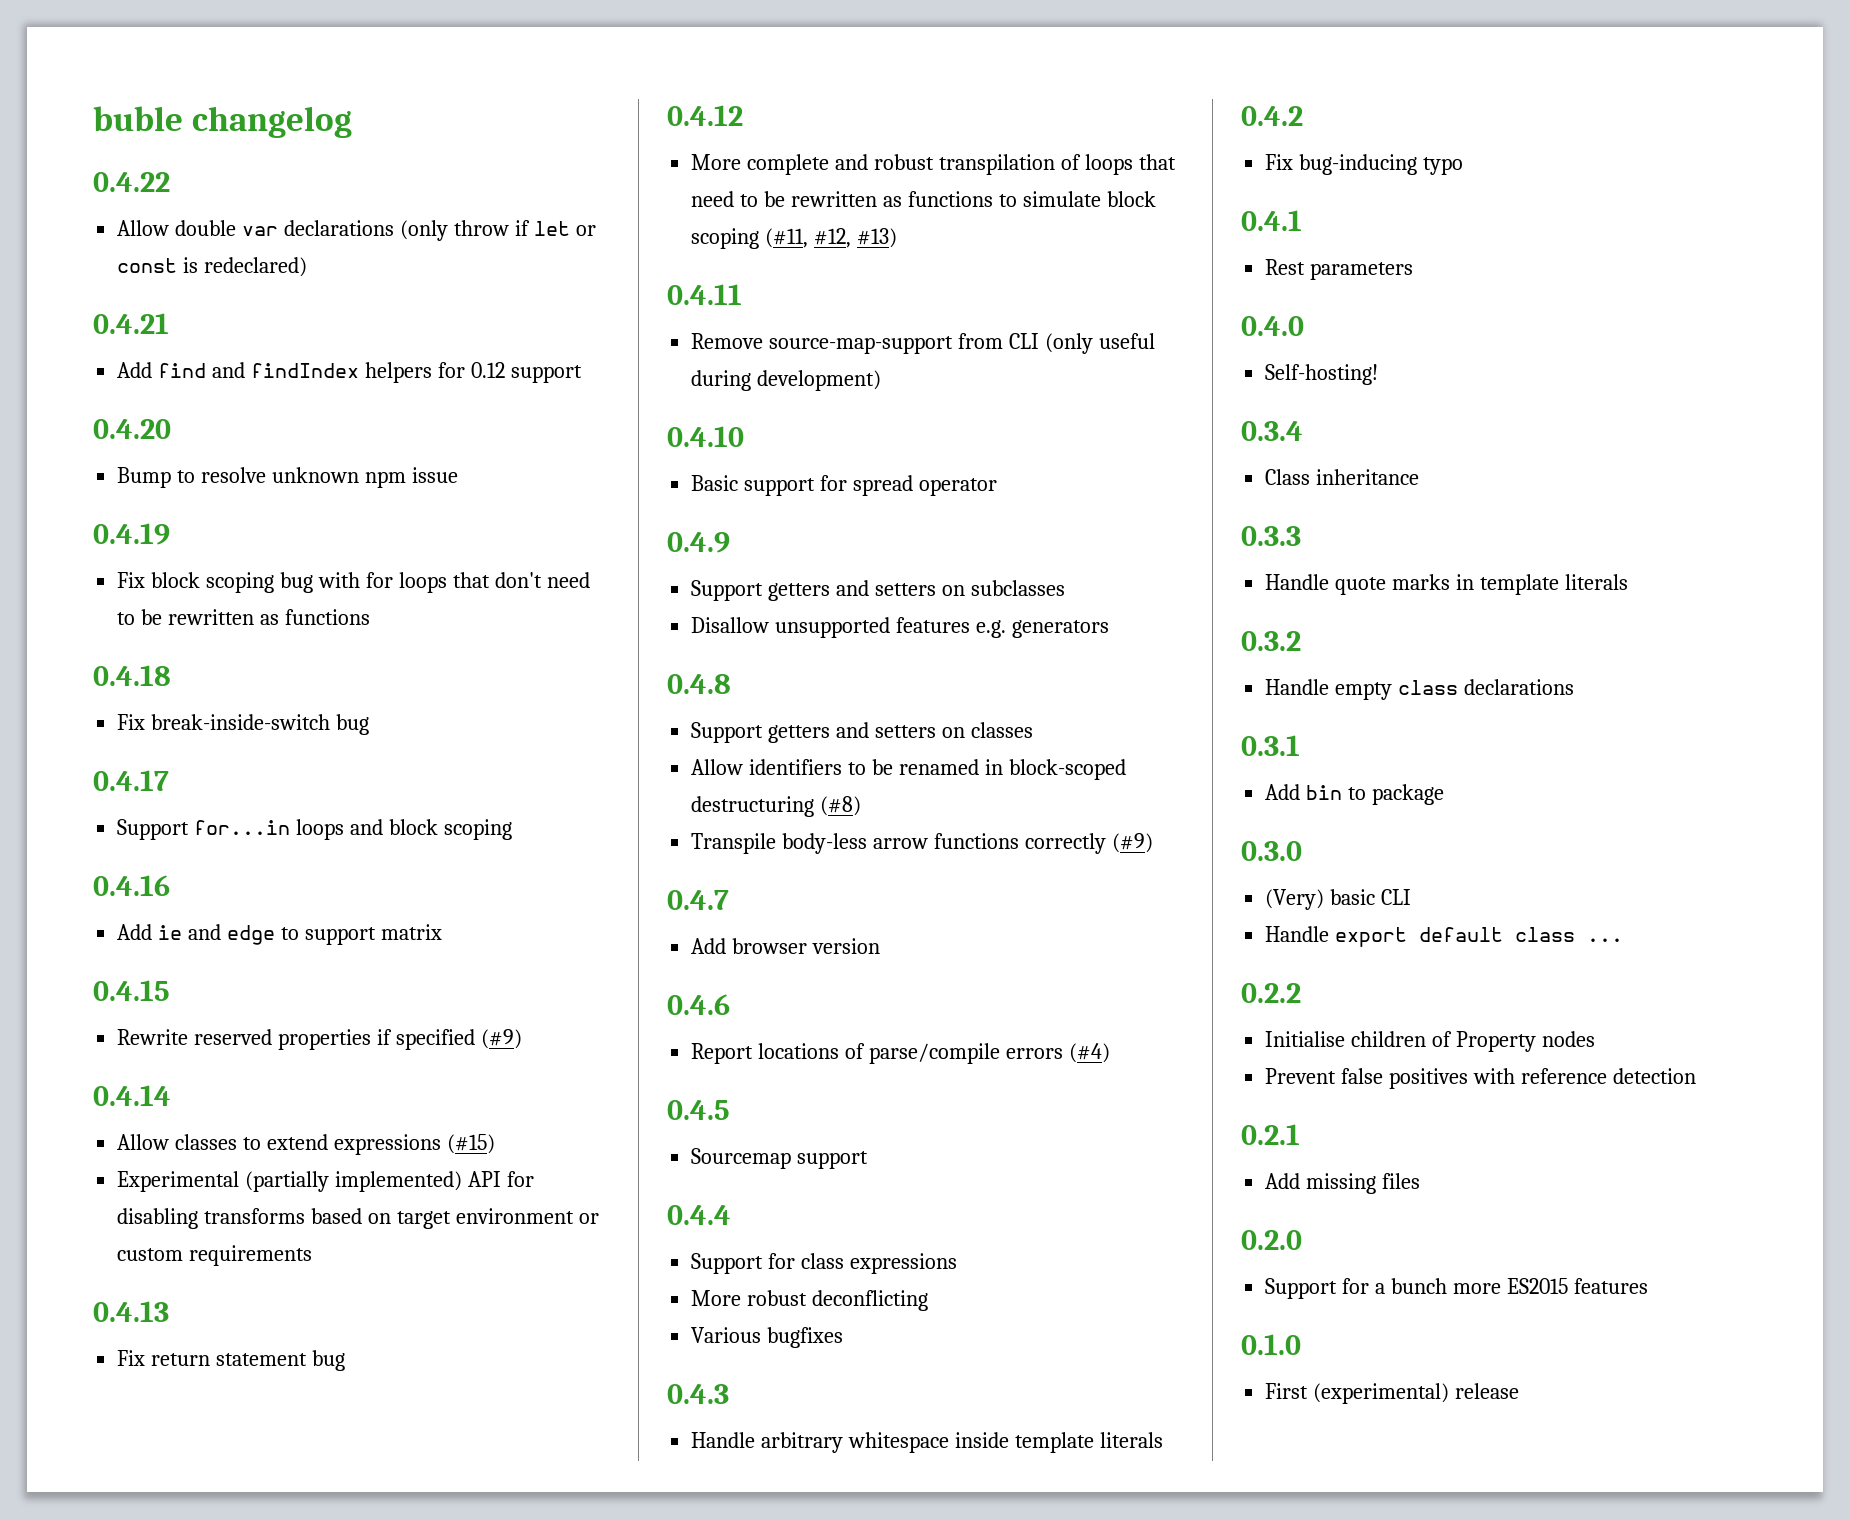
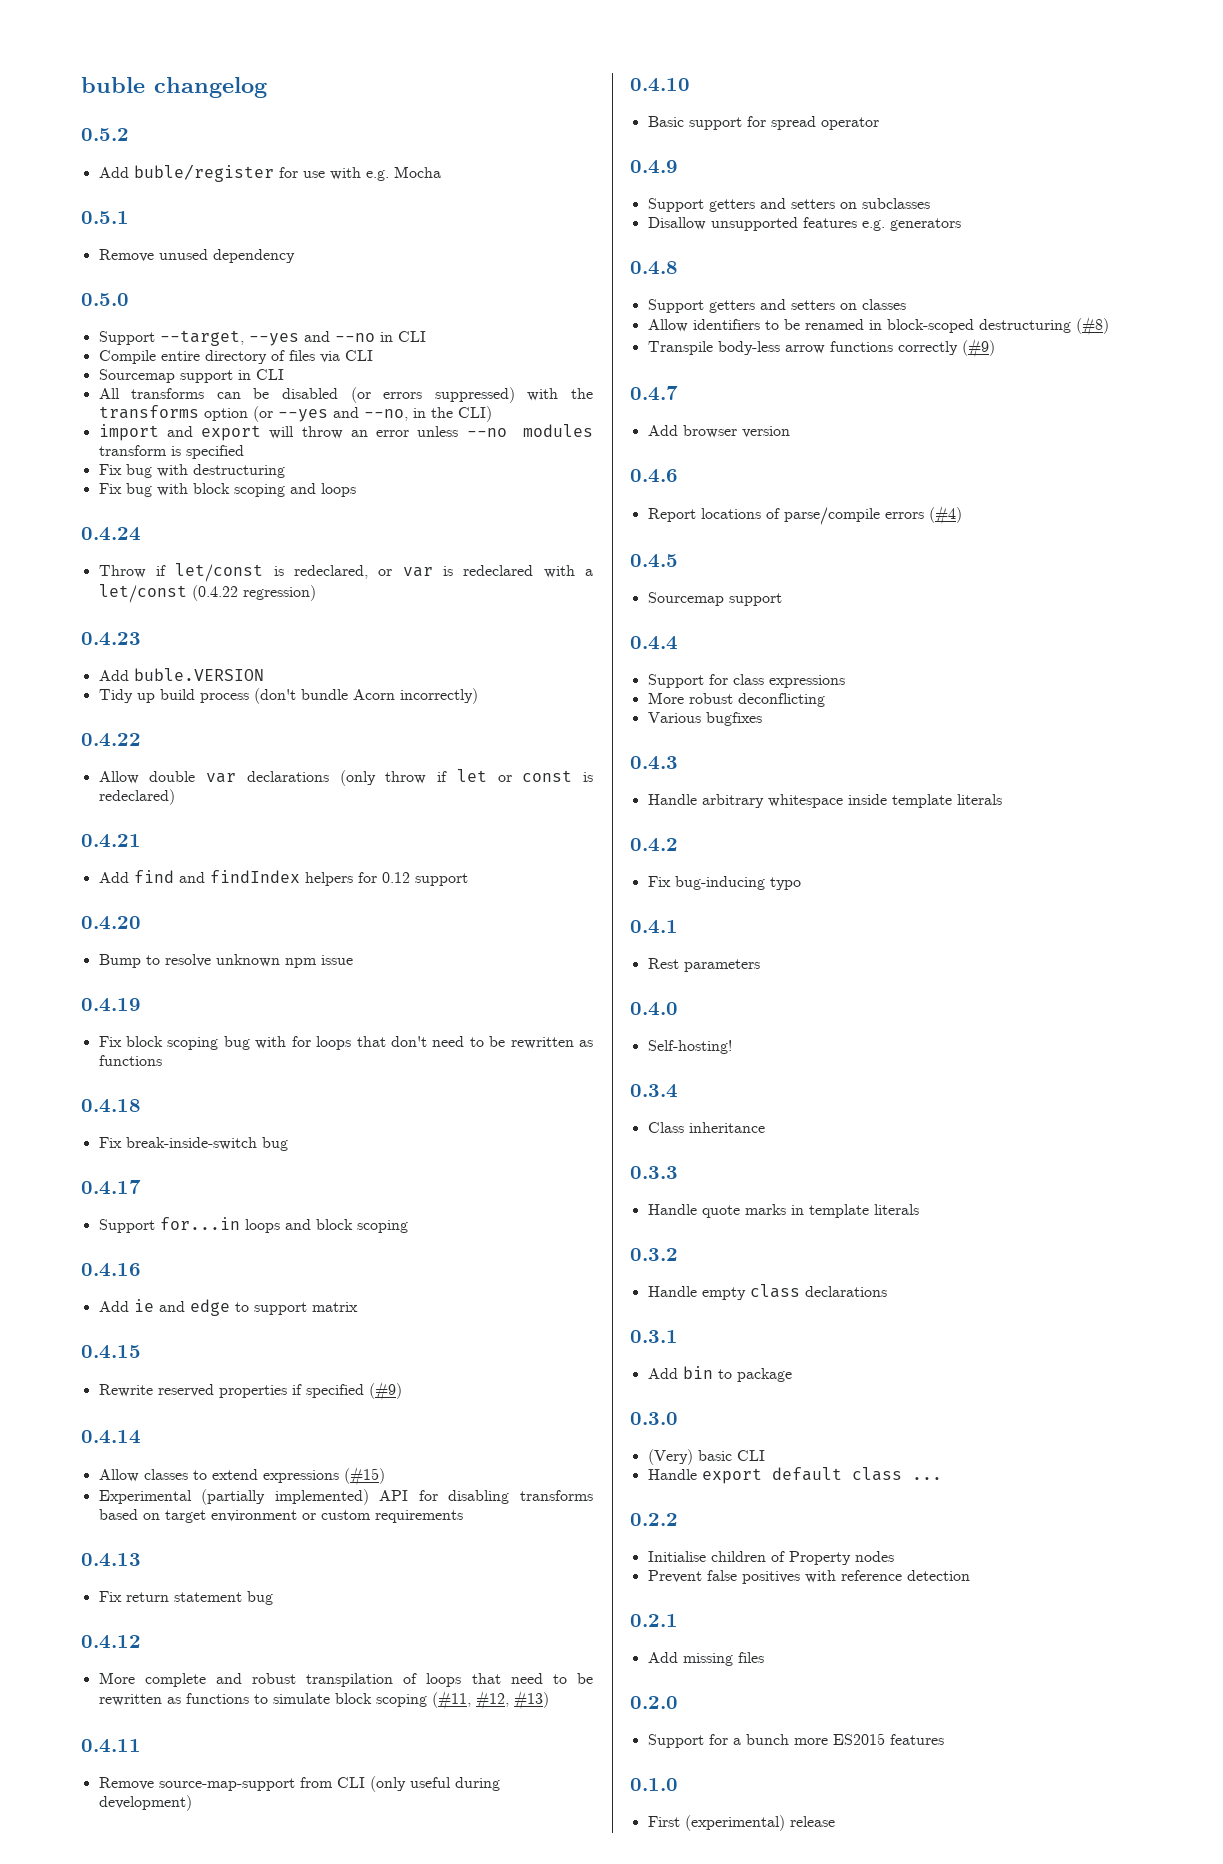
+ 0.5.2
+ Add buble/register for use with e.g. Mocha
+ 0.5.1
+ Remove unused dependency
+ 0.5.0
+ Support --target, --yes and --no in CLI
+ Compile entire directory of files via CLI
+ Sourcemap support in CLI
+ All transforms can be disabled (or errors suppressed) with the transforms option (or --yes and --no, in the CLI)
+ import and export will throw an error unless --no modules transform is specified
+ Fix bug with destructuring
+ Fix bug with block scoping and loops
+ 0.4.24
+ Throw if let/const is redeclared, or var is redeclared with a let/const (0.4.22 regression)
+ 0.4.23
+ Add buble.VERSION
+ Tidy up build process (don't bundle Acorn incorrectly)

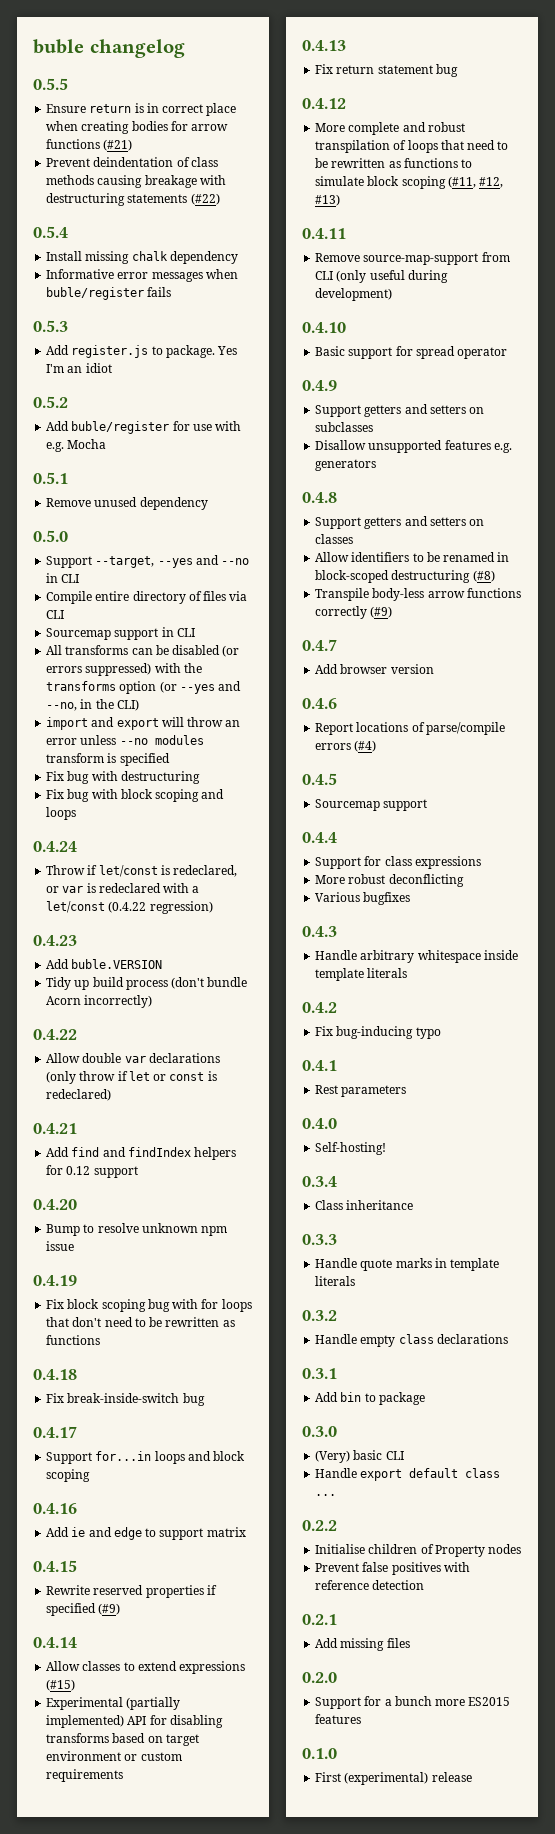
+ 0.5.5
+ Ensure return is in correct place when creating bodies for arrow functions (#21)
+ Prevent deindentation of class methods causing breakage with destructuring statements (#22)
+ 0.5.4
+ Install missing chalk dependency
+ Informative error messages when buble/register fails
+ 0.5.3
+ Add register.js to package. Yes I'm an idiot

